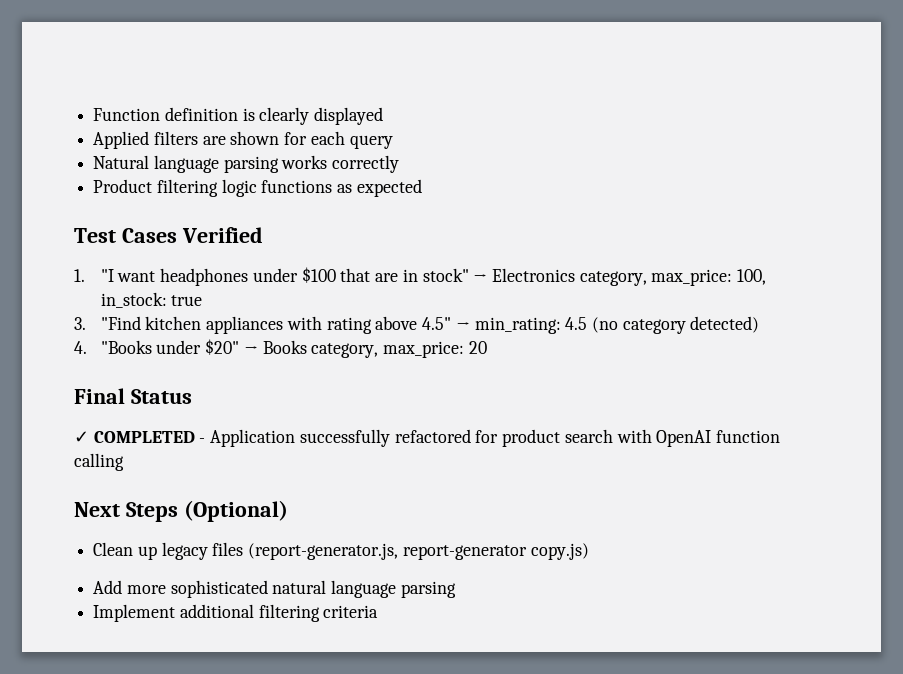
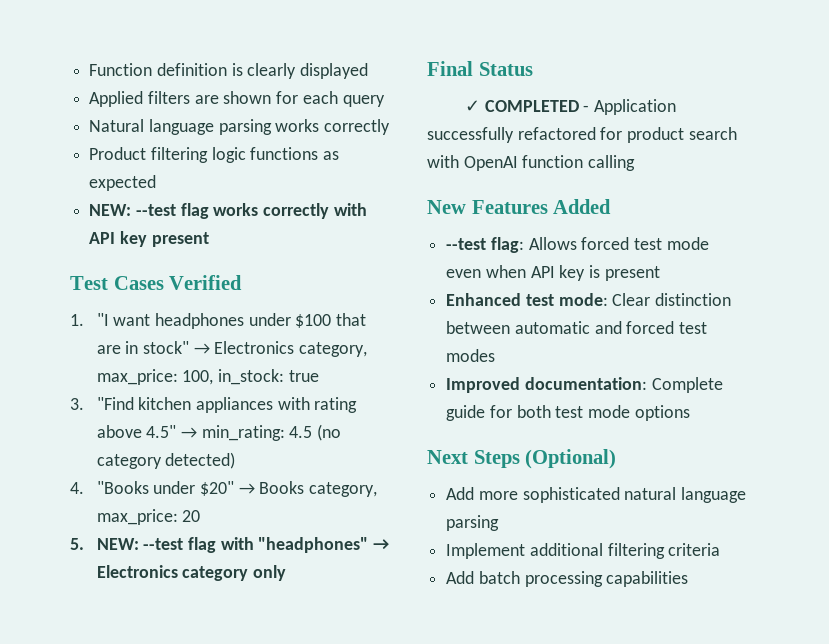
+ NEW: --test flag works correctly with API key present
+ 5. NEW: --test flag with "headphones" → Electronics category only
+ New Features Added
+ --test flag: Allows forced test mode even when API key is present
+ Enhanced test mode: Clear distinction between automatic and forced test modes
+ Improved documentation: Complete guide for both test mode options
  Next Steps (Optional)
- Clean up legacy files (report-generator.js, report-generator copy.js)
+ Add batch processing capabilities

